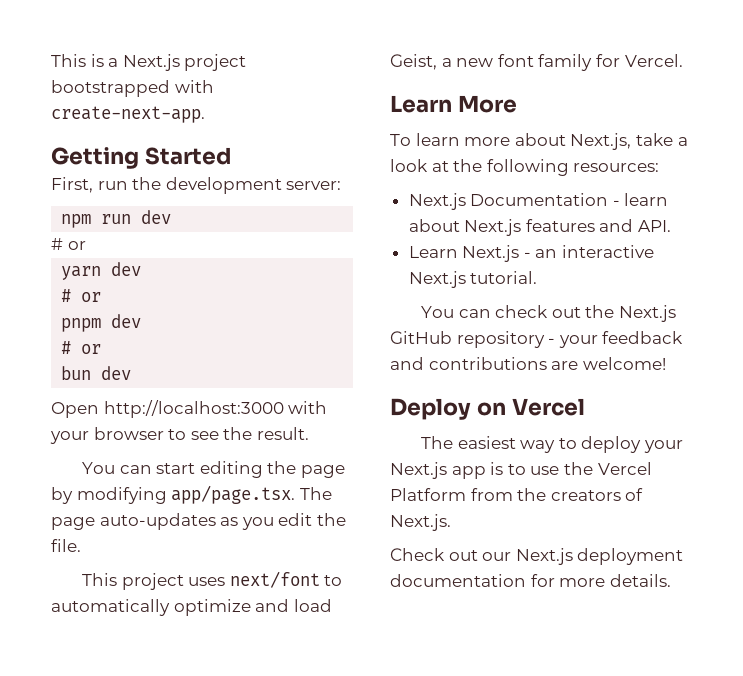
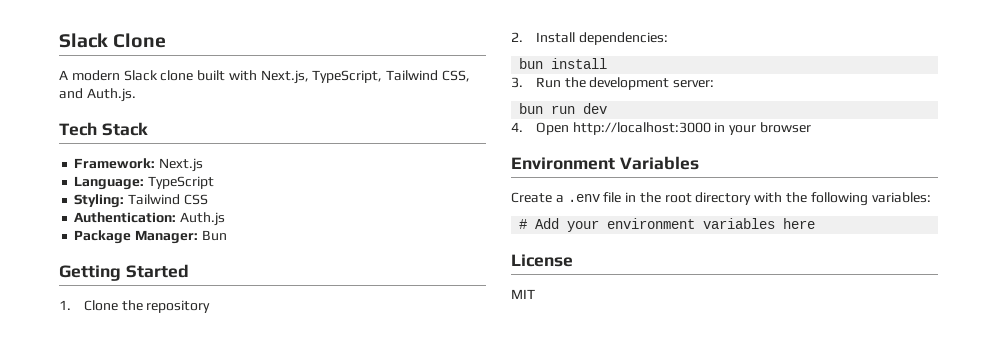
- This is a Next.js project bootstrapped with create-next-app.
+ Slack Clone
+ A modern Slack clone built with Next.js, TypeScript, Tailwind CSS, and Auth.js.
+ Tech Stack
+ Framework: Next.js
+ Language: TypeScript
+ Styling: Tailwind CSS
+ Authentication: Auth.js
+ Package Manager: Bun
  Getting Started
- First, run the development server:
+ 1. Clone the repository
+ 2. Install dependencies:
+ bun install
+ 3. Run the development server:
- npm run dev
- # or
- yarn dev
- # or
- pnpm dev
- # or
- bun dev
- Open http://localhost:3000 with your browser to see the result.
- You can start editing the page by modifying app/page.tsx. The page auto-updates as you edit the file.
- This project uses next/font to automatically optimize and load Geist, a new font family for Vercel.
- Learn More
- To learn more about Next.js, take a look at the following resources:
- Next.js Documentation - learn about Next.js features and API.
- Learn Next.js - an interactive Next.js tutorial.
- You can check out the Next.js GitHub repository - your feedback and contributions are welcome!
- Deploy on Vercel
- The easiest way to deploy your Next.js app is to use the Vercel Platform from the creators of Next.js.
- Check out our Next.js deployment documentation for more details.
+ bun run dev
+ 4. Open http://localhost:3000 in your browser
+ Environment Variables
+ Create a .env file in the root directory with the following variables:
+ # Add your environment variables here
+ License
+ MIT

